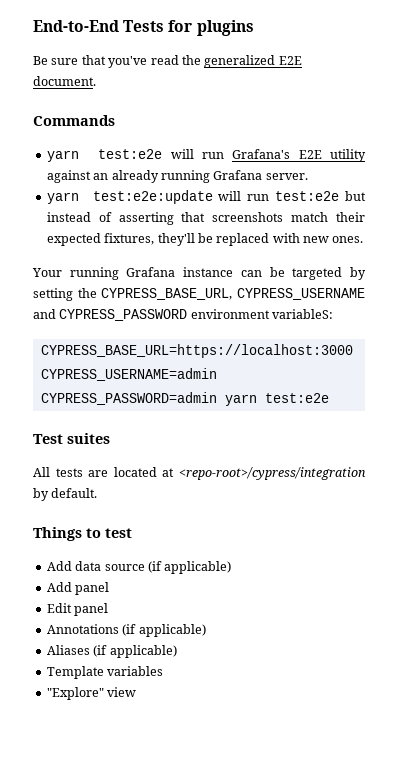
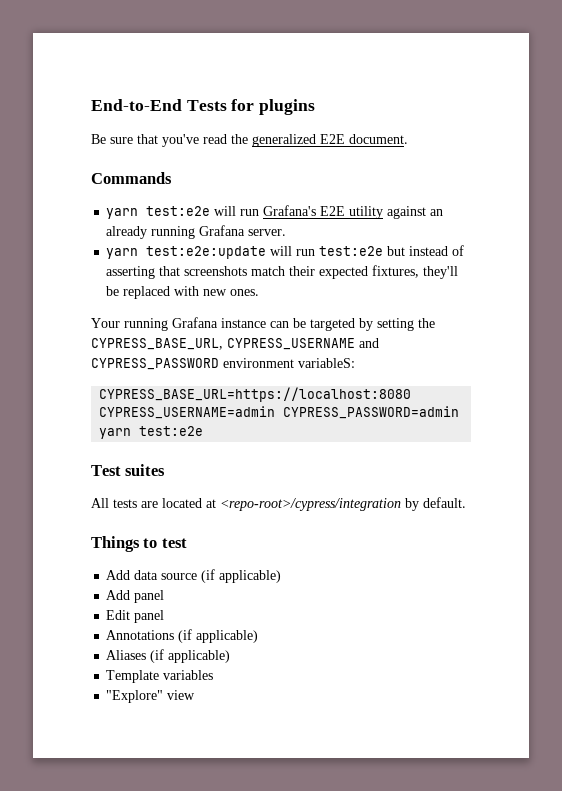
- CYPRESS_BASE_URL=https://localhost:3000 CYPRESS_USERNAME=admin CYPRESS_PASSWORD=admin yarn test:e2e
+ CYPRESS_BASE_URL=https://localhost:8080 CYPRESS_USERNAME=admin CYPRESS_PASSWORD=admin yarn test:e2e

